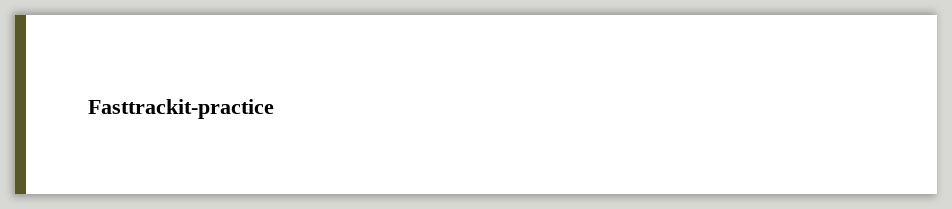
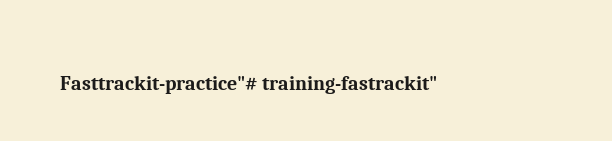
- Fasttrackit-practice
+ Fasttrackit-practice"# training-fastrackit"

